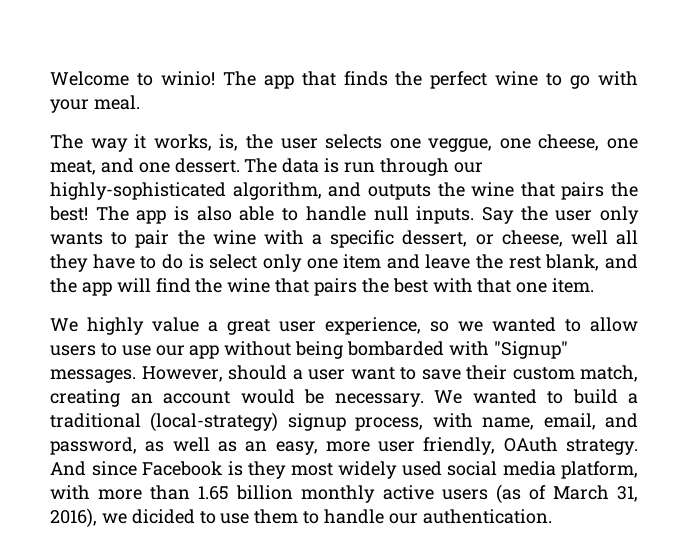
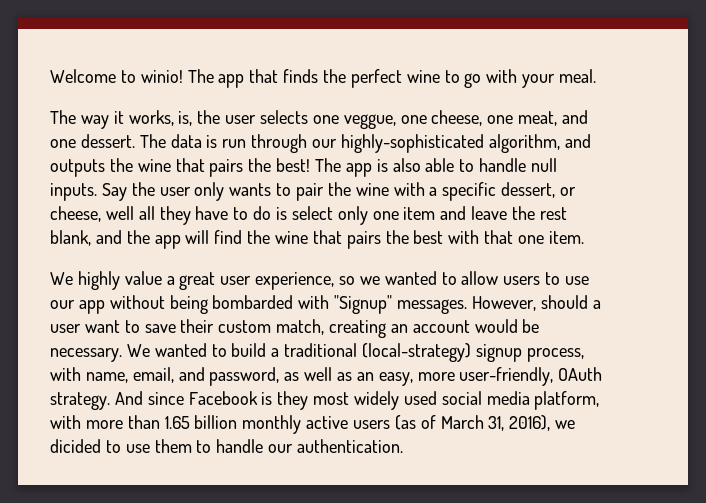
- We wanted to build a traditional (local-strategy) signup process, with name, email, and password, as well as an easy, more user friendly, OAuth strategy.
+ We wanted to build a traditional (local-strategy) signup process, with name, email, and password, as well as an easy, more user-friendly, OAuth strategy.

